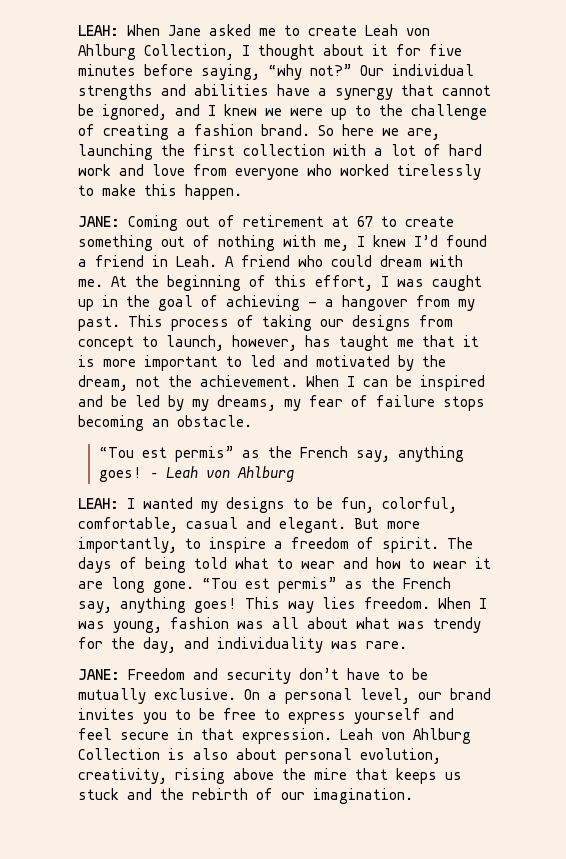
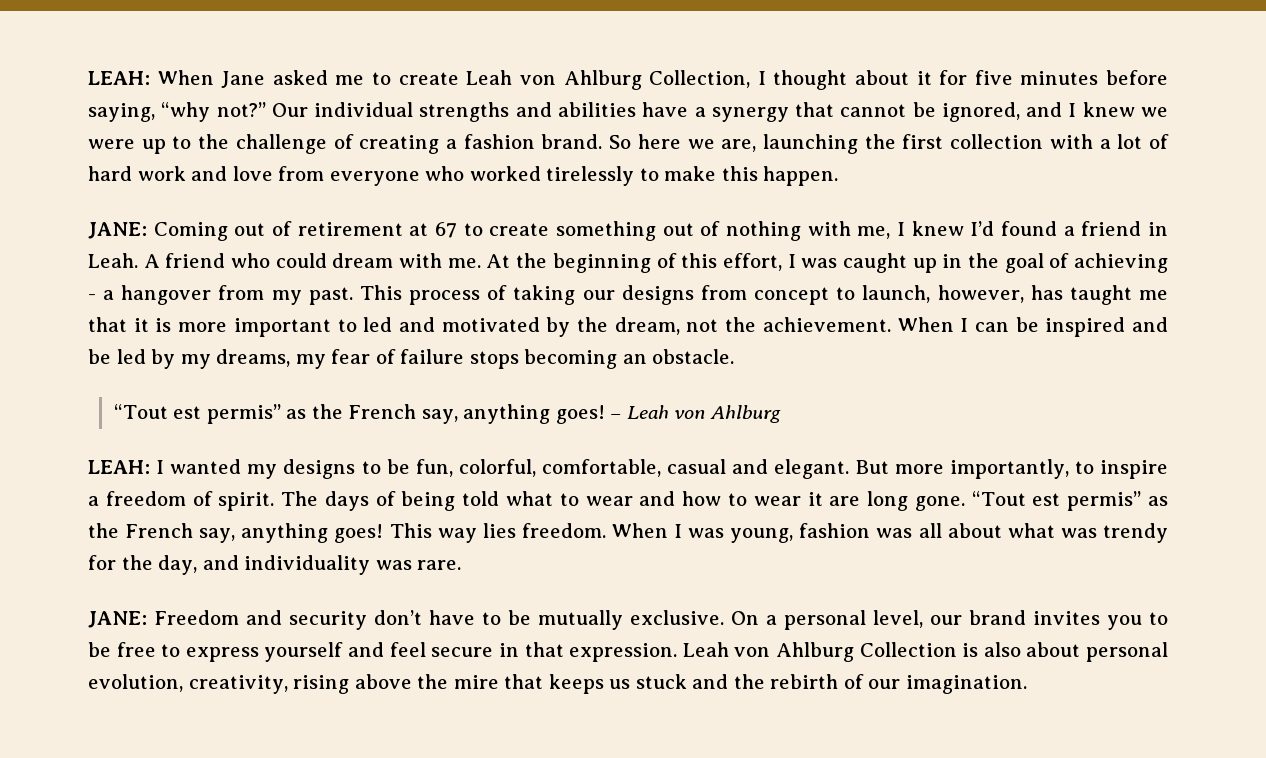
  When I can be inspired and be led by my dreams, my fear of failure stops becoming an obstacle.
- “Tou est permis” as the French say, anything goes!
+ “Tout est permis” as the French say, anything goes!
- The days of being told what to wear and how to wear it are long gone. “Tou est permis” as the French say, anything goes!
+ The days of being told what to wear and how to wear it are long gone. “Tout est permis” as the French say, anything goes!

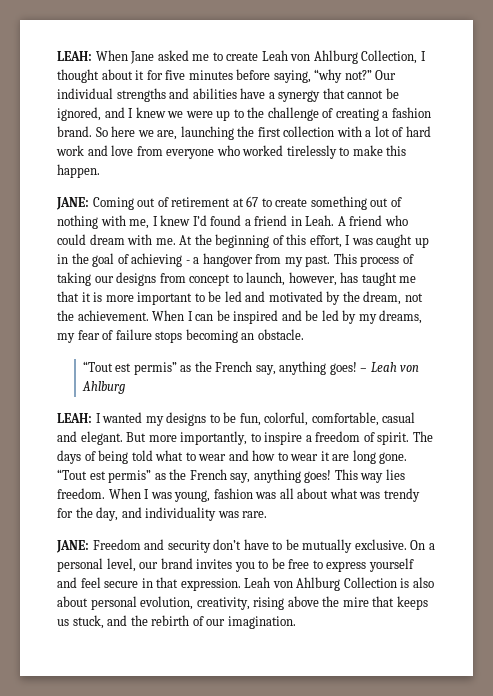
- This process of taking our designs from concept to launch, however, has taught me that it is more important to led and motivated by the dream, not the achievement.
+ This process of taking our designs from concept to launch, however, has taught me that it is more important to be led and motivated by the dream, not the achievement.
- Leah von Ahlburg Collection is also about personal evolution, creativity, rising above the mire that keeps us stuck and the rebirth of our imagination.
+ Leah von Ahlburg Collection is also about personal evolution, creativity, rising above the mire that keeps us stuck, and the rebirth of our imagination.

